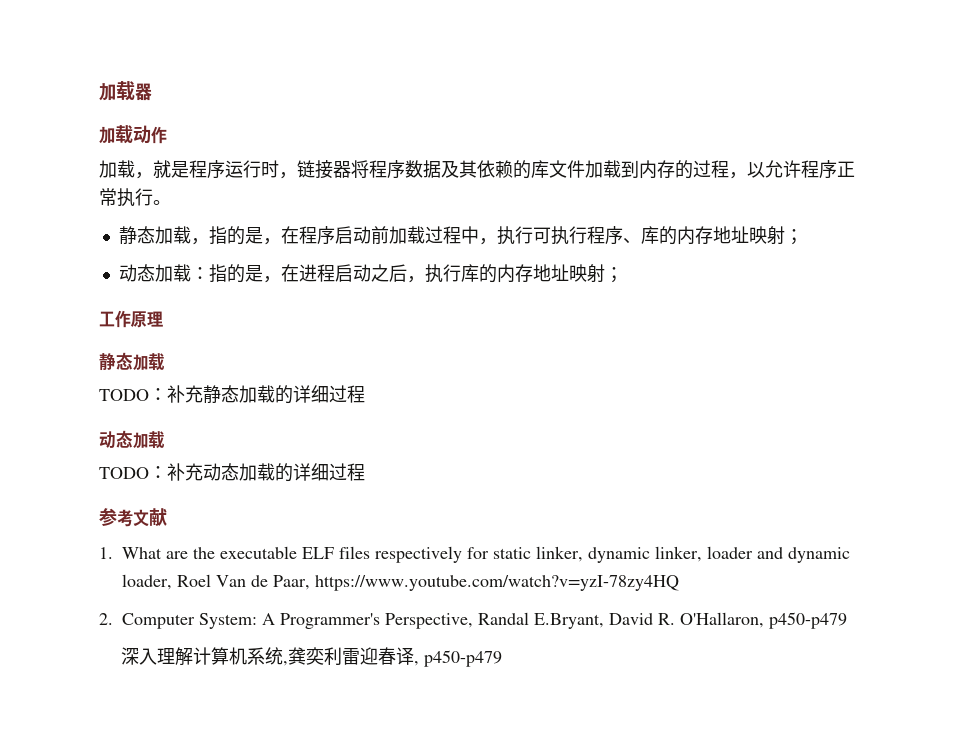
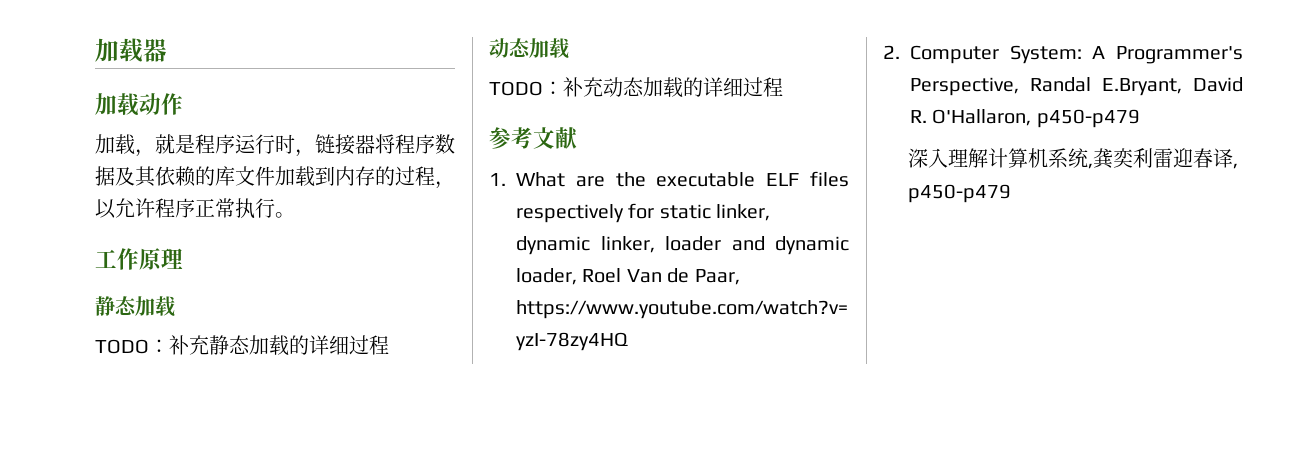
- 静态加载，指的是，在程序启动前加载过程中，执行可执行程序、库的内存地址映射；
- 动态加载：指的是，在进程启动之后，执行库的内存地址映射；

